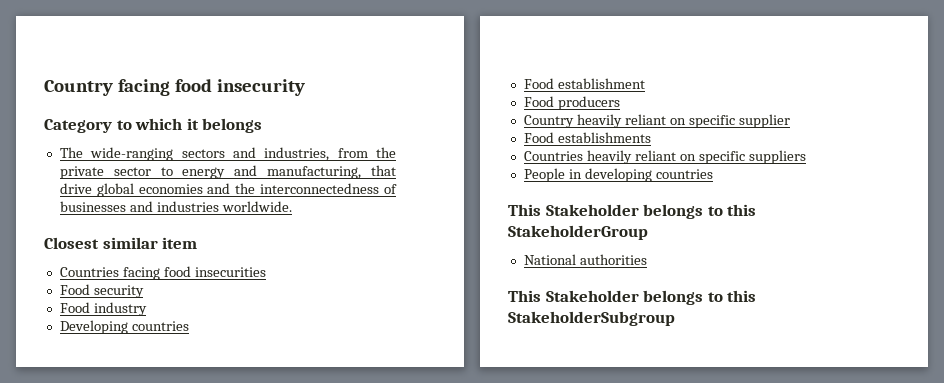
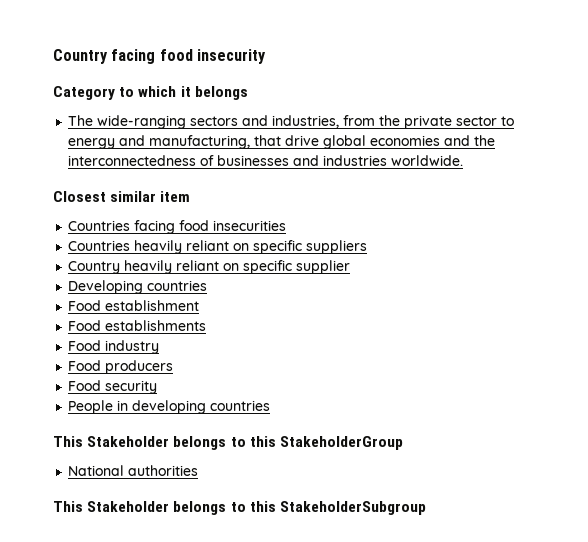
- Food security
- Food industry
+ Countries heavily reliant on specific suppliers
+ Country heavily reliant on specific supplier
  Developing countries
  Food establishment
+ Food establishments
+ Food industry
  Food producers
- Country heavily reliant on specific supplier
- Food establishments
- Countries heavily reliant on specific suppliers
+ Food security

